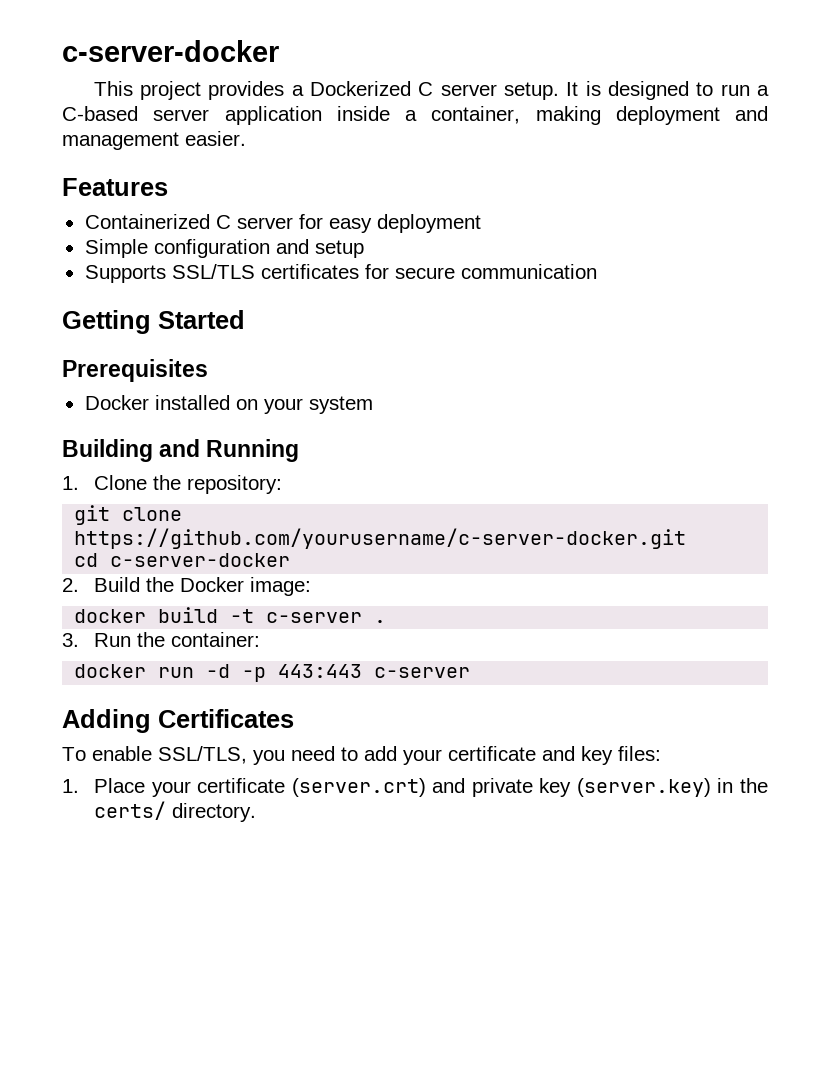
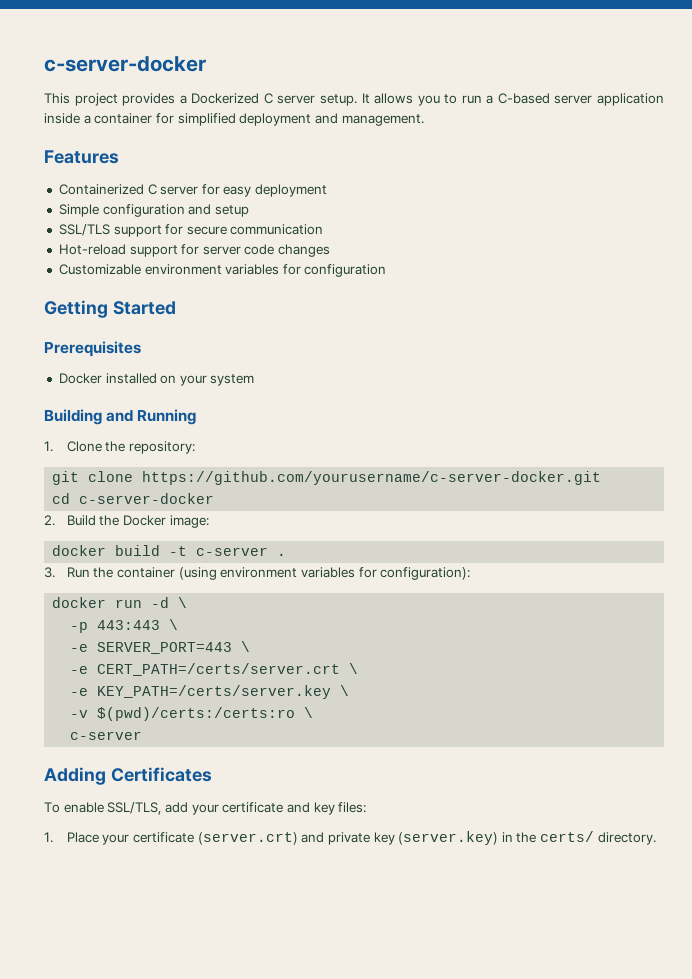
- It is designed to run a C-based server application inside a container, making deployment and management easier.
+ It allows you to run a C-based server application inside a container for simplified deployment and management.
- Supports SSL/TLS certificates for secure communication
+ SSL/TLS support for secure communication
+ Hot-reload support for server code changes
+ Customizable environment variables for configuration
- 3. Run the container:
+ 3. Run the container (using environment variables for configuration):
- docker run -d -p 443:443 c-server
+ docker run -d \
+ -p 443:443 \
+ -e SERVER_PORT=443 \
+ -e CERT_PATH=/certs/server.crt \
+ -e KEY_PATH=/certs/server.key \
+ -v $(pwd)/certs:/certs:ro \
+ c-server
- To enable SSL/TLS, you need to add your certificate and key files:
+ To enable SSL/TLS, add your certificate and key files:

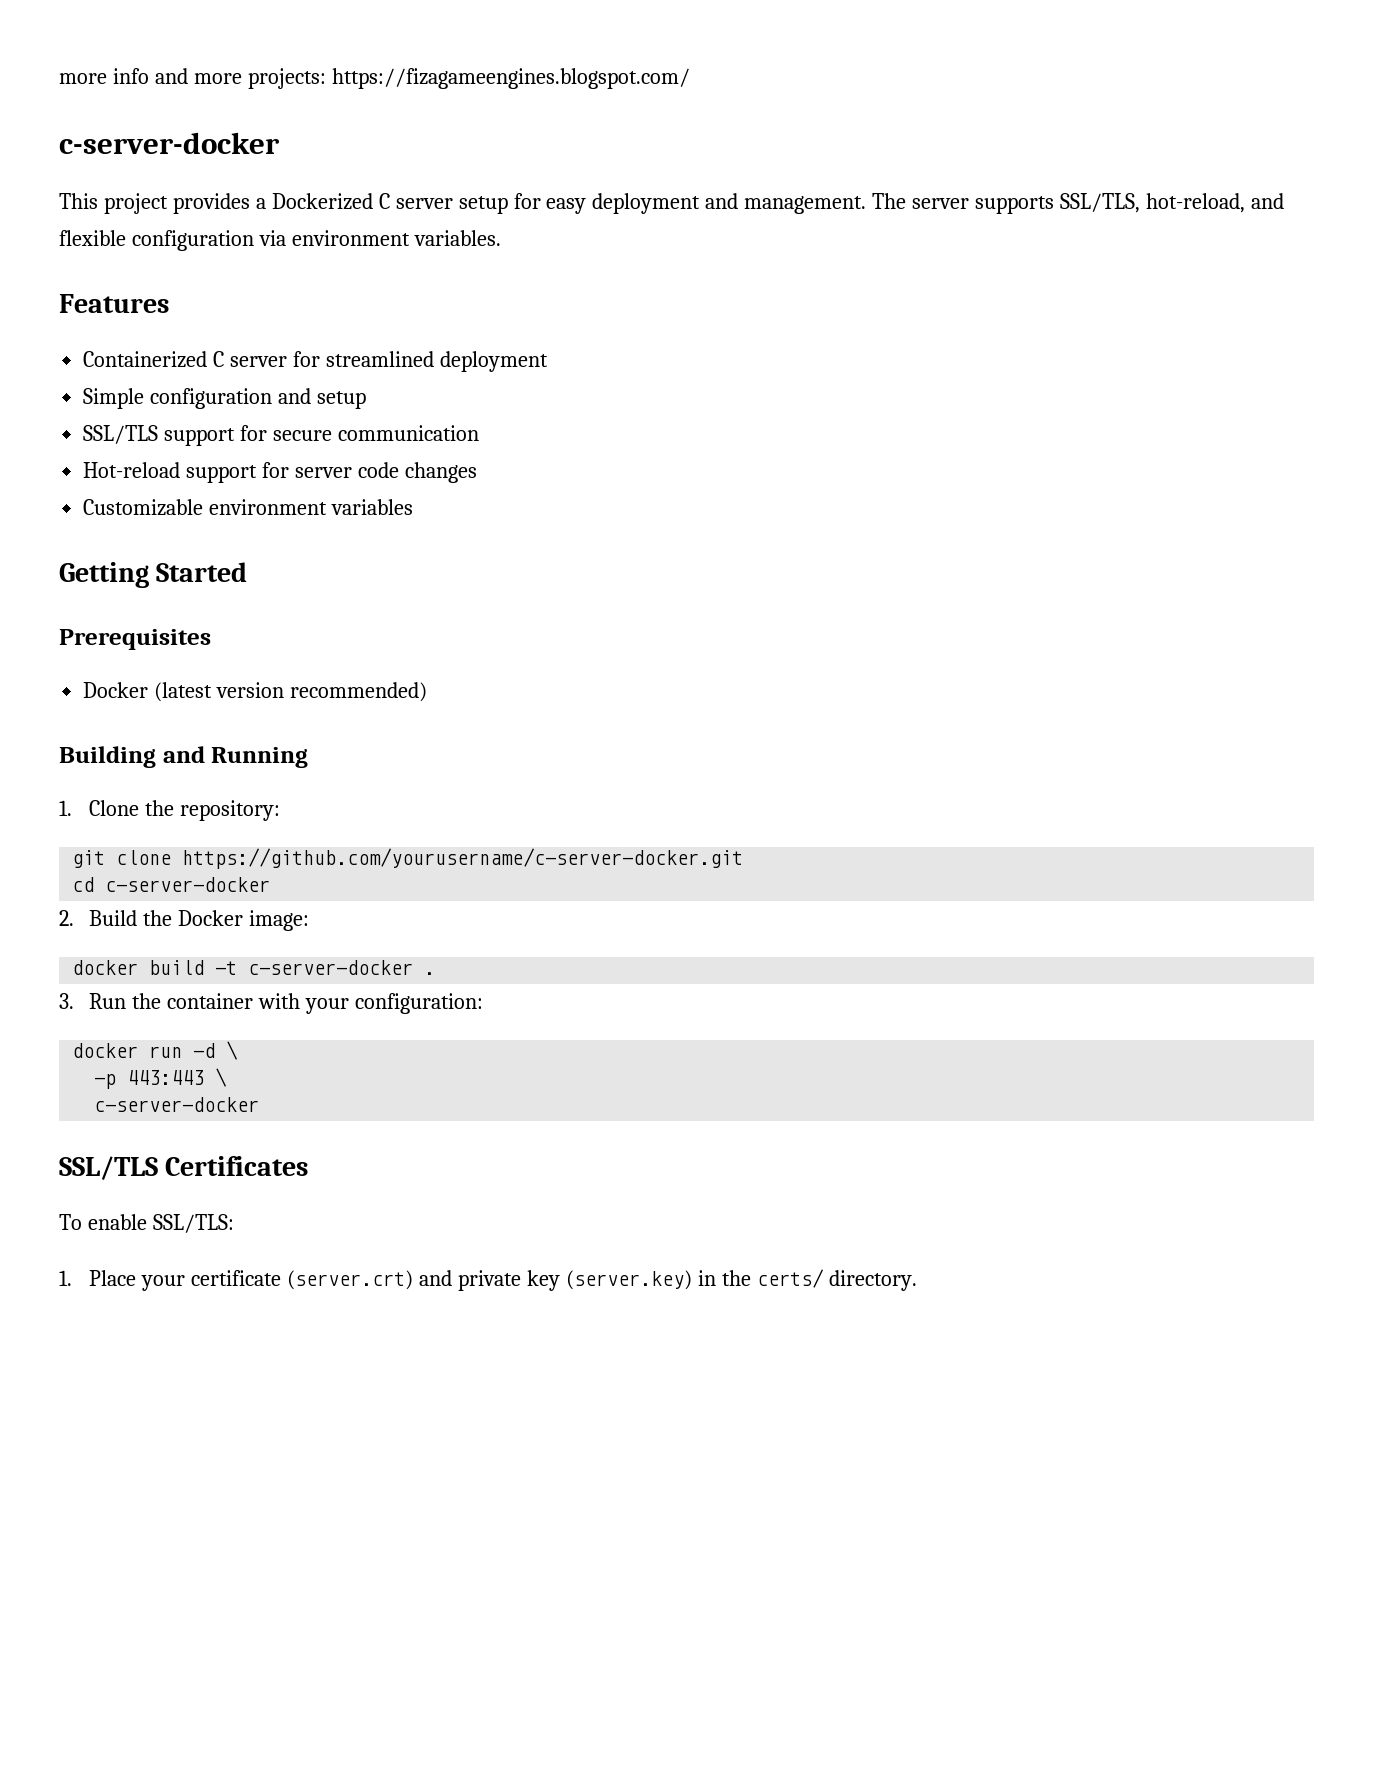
+ more info and more projects: https://fizagameengines.blogspot.com/
- This project provides a Dockerized C server setup. It allows you to run a C-based server application inside a container for simplified deployment and management.
+ This project provides a Dockerized C server setup for easy deployment and management. The server supports SSL/TLS, hot-reload, and flexible configuration via environment variables.
- Containerized C server for easy deployment
+ Containerized C server for streamlined deployment
- Customizable environment variables for configuration
+ Customizable environment variables
- Docker installed on your system
+ Docker (latest version recommended)
- docker build -t c-server .
+ docker build -t c-server-docker .
- 3. Run the container (using environment variables for configuration):
+ 3. Run the container with your configuration:
  -p 443:443 \
- -e SERVER_PORT=443 \
- -e CERT_PATH=/certs/server.crt \
- -e KEY_PATH=/certs/server.key \
- -v $(pwd)/certs:/certs:ro \
- c-server
- Adding Certificates
- To enable SSL/TLS, add your certificate and key files:
+ c-server-docker
+ SSL/TLS Certificates
+ To enable SSL/TLS:

